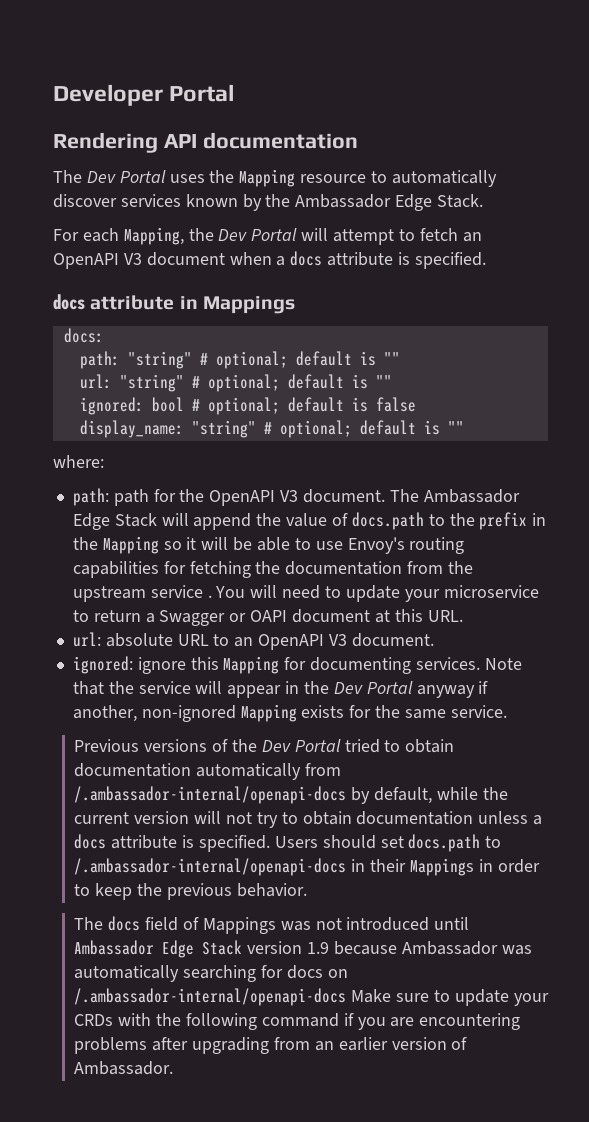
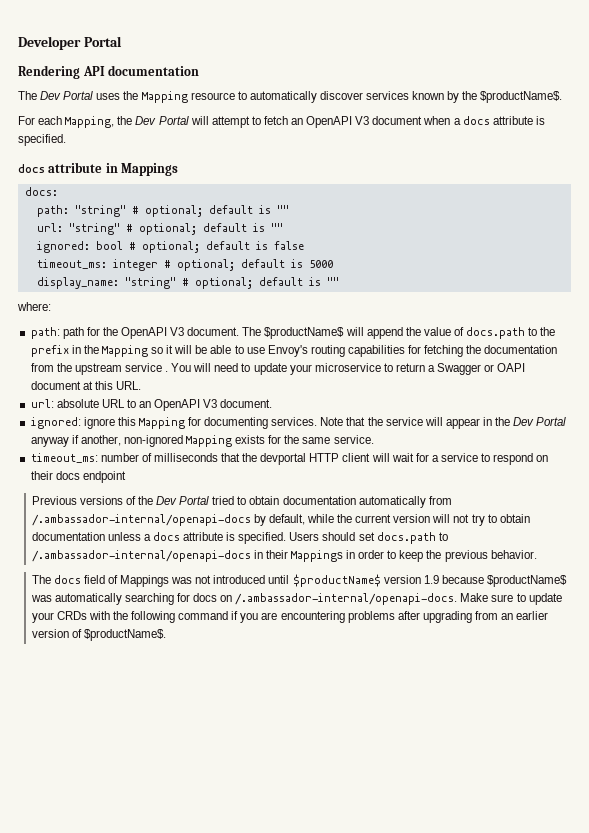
- The Dev Portal uses the Mapping resource to automatically discover services known by the Ambassador Edge Stack.
+ The Dev Portal uses the Mapping resource to automatically discover services known by the $productName$.
+ timeout_ms: integer # optional; default is 5000
- The Ambassador Edge Stack will append the value of docs.path to the prefix in the Mapping so it will be able to use Envoy's routing capabilities for fetching the documentation from the upstream service .
+ The $productName$ will append the value of docs.path to the prefix in the Mapping so it will be able to use Envoy's routing capabilities for fetching the documentation from the upstream service .
+ timeout_ms: number of milliseconds that the devportal HTTP client will wait for a service to respond on their docs endpoint
- The docs field of Mappings was not introduced until Ambassador Edge Stack version 1.9 because Ambassador was automatically searching for docs on /.ambassador-internal/openapi-docs Make sure to update your CRDs with the following command if you are encountering problems after upgrading from an earlier version of Ambassador.
+ The docs field of Mappings was not introduced until $productName$ version 1.9 because $productName$ was automatically searching for docs on /.ambassador-internal/openapi-docs. Make sure to update your CRDs with the following command if you are encountering problems after upgrading from an earlier version of $productName$.

